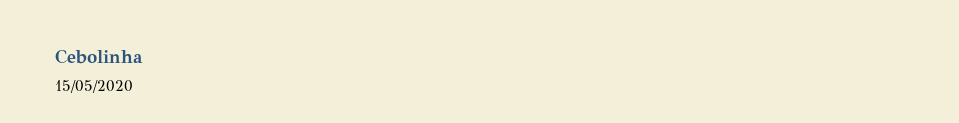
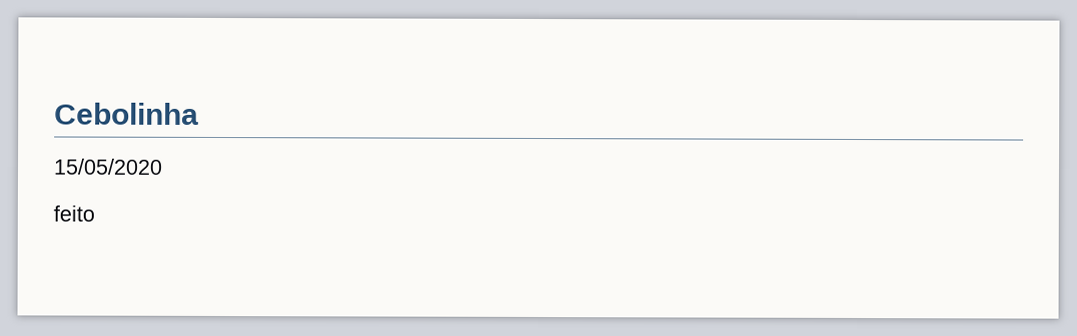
+ feito

